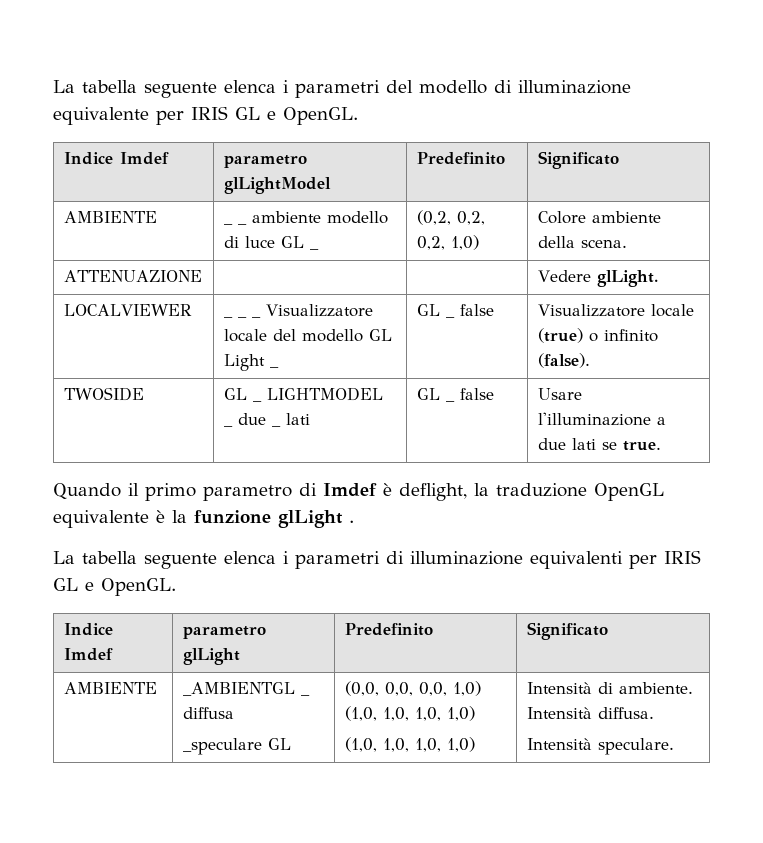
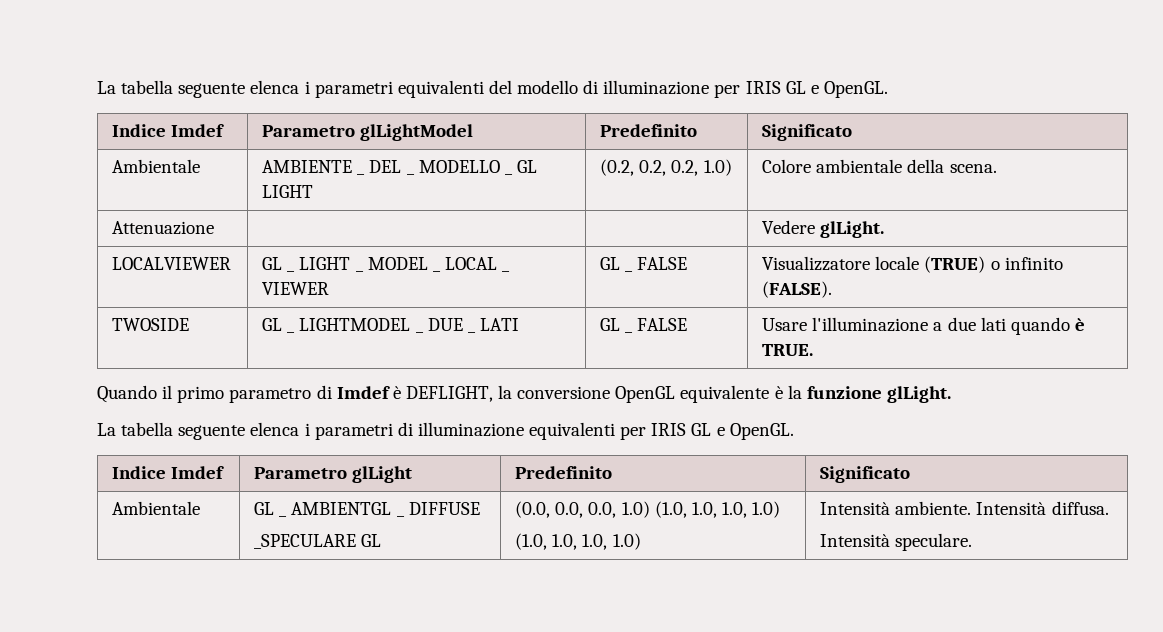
- La tabella seguente elenca i parametri del modello di illuminazione equivalente per IRIS GL e OpenGL.
- Indice Imdef | parametro glLightModel | Predefinito | Significato
+ La tabella seguente elenca i parametri equivalenti del modello di illuminazione per IRIS GL e OpenGL.
+ Indice Imdef | Parametro glLightModel | Predefinito | Significato
- AMBIENTE | _ _ ambiente modello di luce GL _ | (0,2, 0,2, 0,2, 1,0) | Colore ambiente della scena.
+ Ambientale | AMBIENTE _ DEL _ MODELLO _ GL LIGHT | (0.2, 0.2, 0.2, 1.0) | Colore ambientale della scena.
- ATTENUAZIONE | | | Vedere glLight.
+ Attenuazione | | | Vedere glLight.
- LOCALVIEWER | _ _ _ Visualizzatore locale del modello GL Light _ | GL _ false | Visualizzatore locale (true) o infinito (false).
+ LOCALVIEWER | GL _ LIGHT _ MODEL _ LOCAL _ VIEWER | GL _ FALSE | Visualizzatore locale (TRUE) o infinito (FALSE).
- TWOSIDE | GL _ LIGHTMODEL _ due _ lati | GL _ false | Usare l'illuminazione a due lati se true.
+ TWOSIDE | GL _ LIGHTMODEL _ DUE _ LATI | GL _ FALSE | Usare l'illuminazione a due lati quando è TRUE.
- Quando il primo parametro di Imdef è deflight, la traduzione OpenGL equivalente è la funzione glLight .
+ Quando il primo parametro di Imdef è DEFLIGHT, la conversione OpenGL equivalente è la funzione glLight.
- Indice Imdef | parametro glLight | Predefinito | Significato
+ Indice Imdef | Parametro glLight | Predefinito | Significato
- AMBIENTE | _AMBIENTGL _ diffusa
- _speculare GL | (0,0, 0,0, 0,0, 1,0) (1,0, 1,0, 1,0, 1,0)
- (1,0, 1,0, 1,0, 1,0) | Intensità di ambiente. Intensità diffusa.
+ Ambientale | GL _ AMBIENTGL _ DIFFUSE
+ _SPECULARE GL | (0.0, 0.0, 0.0, 1.0) (1.0, 1.0, 1.0, 1.0)
+ (1.0, 1.0, 1.0, 1.0) | Intensità ambiente. Intensità diffusa.

